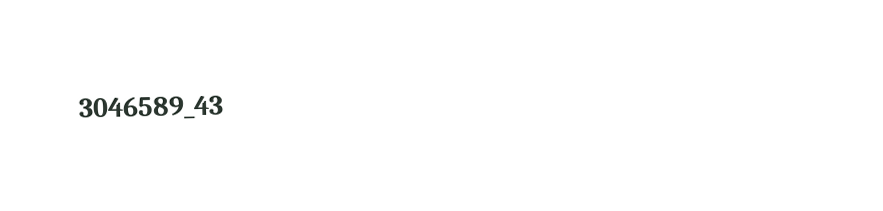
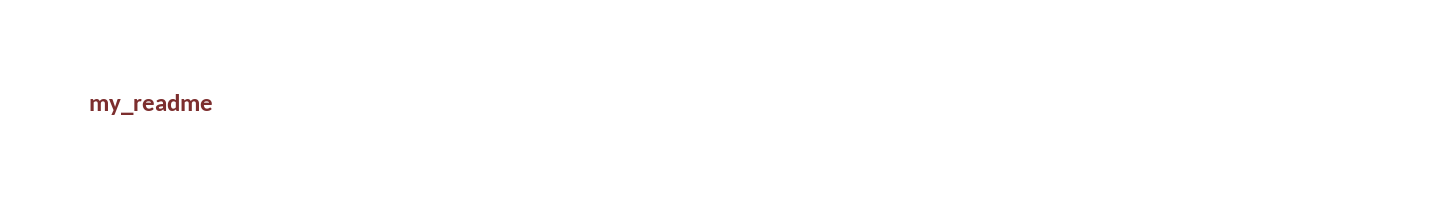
- 3046589_43
+ my_readme

